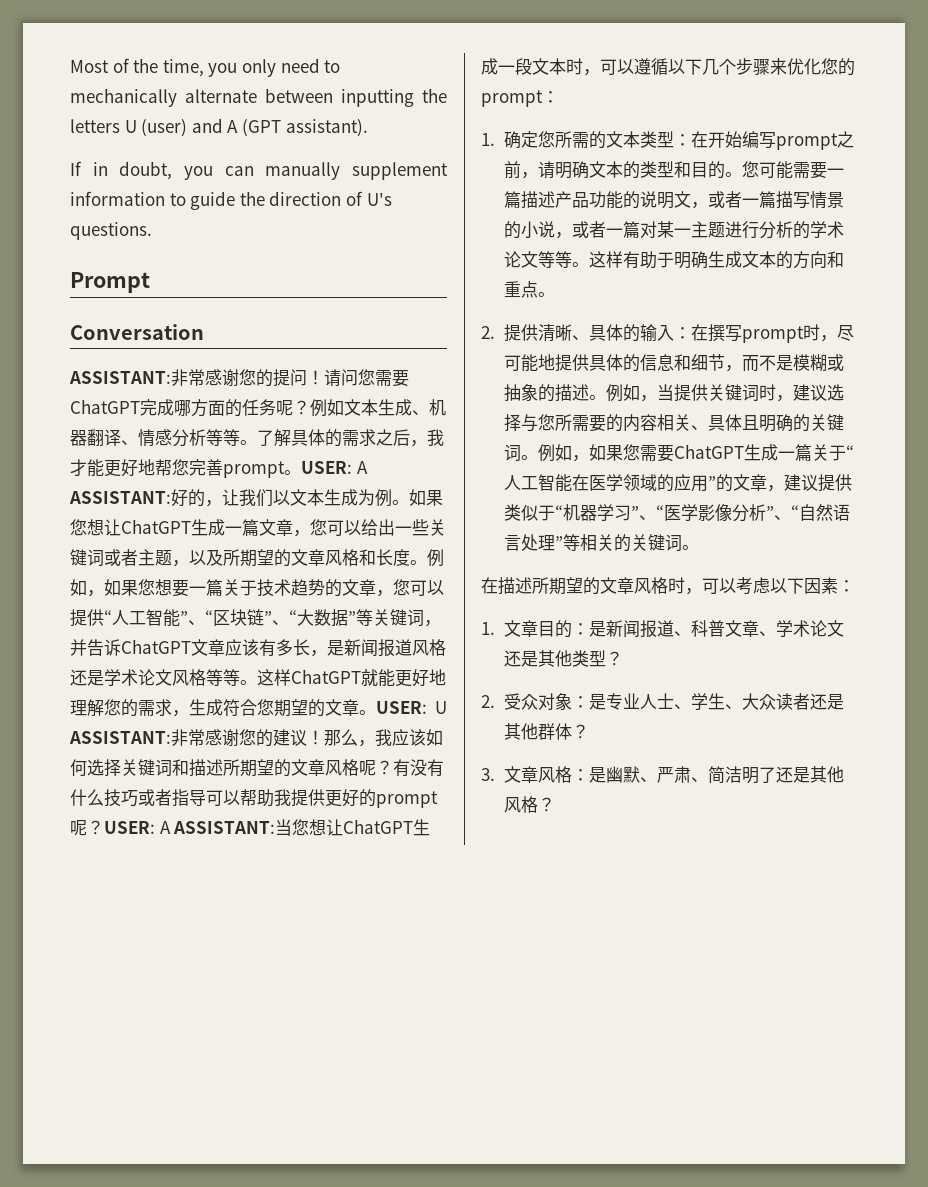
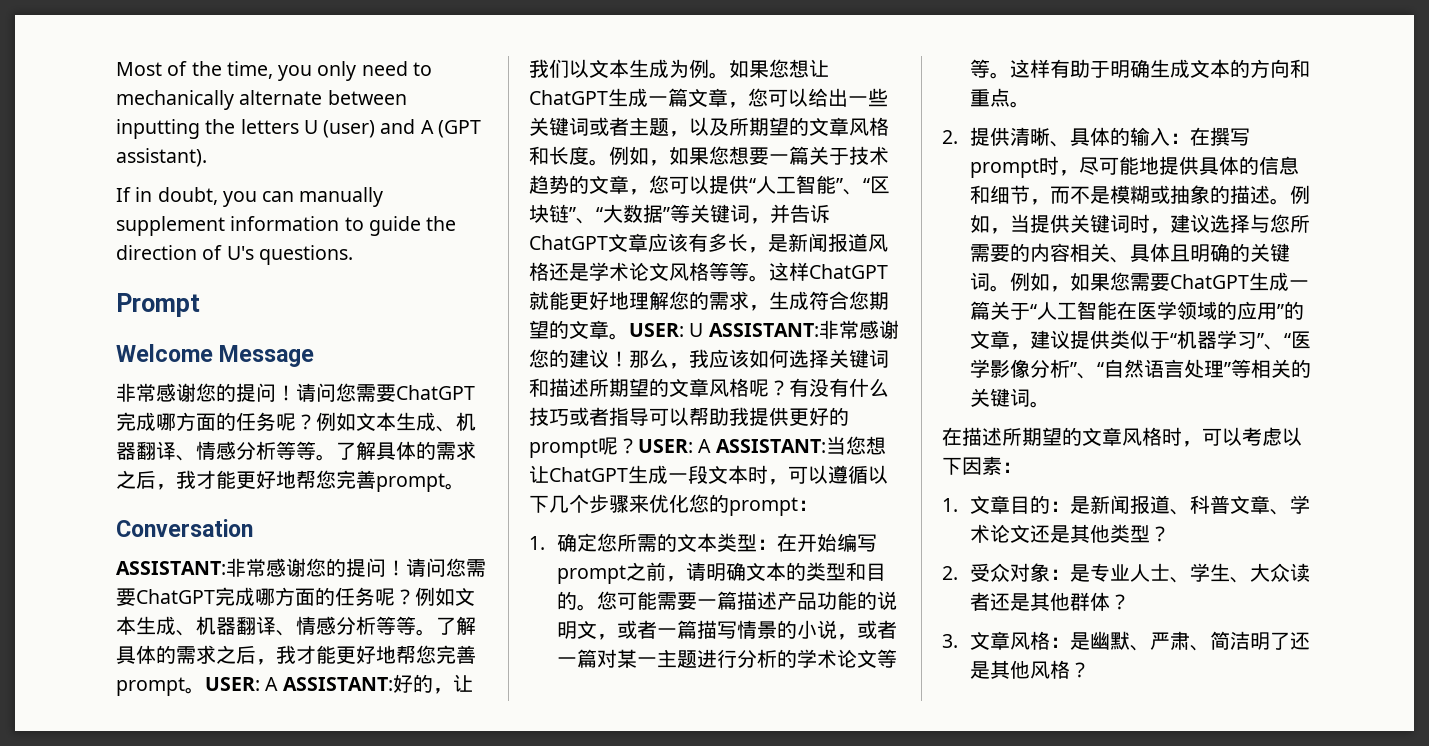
+ Welcome Message
+ 非常感谢您的提问！请问您需要ChatGPT完成哪方面的任务呢？例如文本生成、机器翻译、情感分析等等。了解具体的需求之后，我才能更好地帮您完善prompt。

